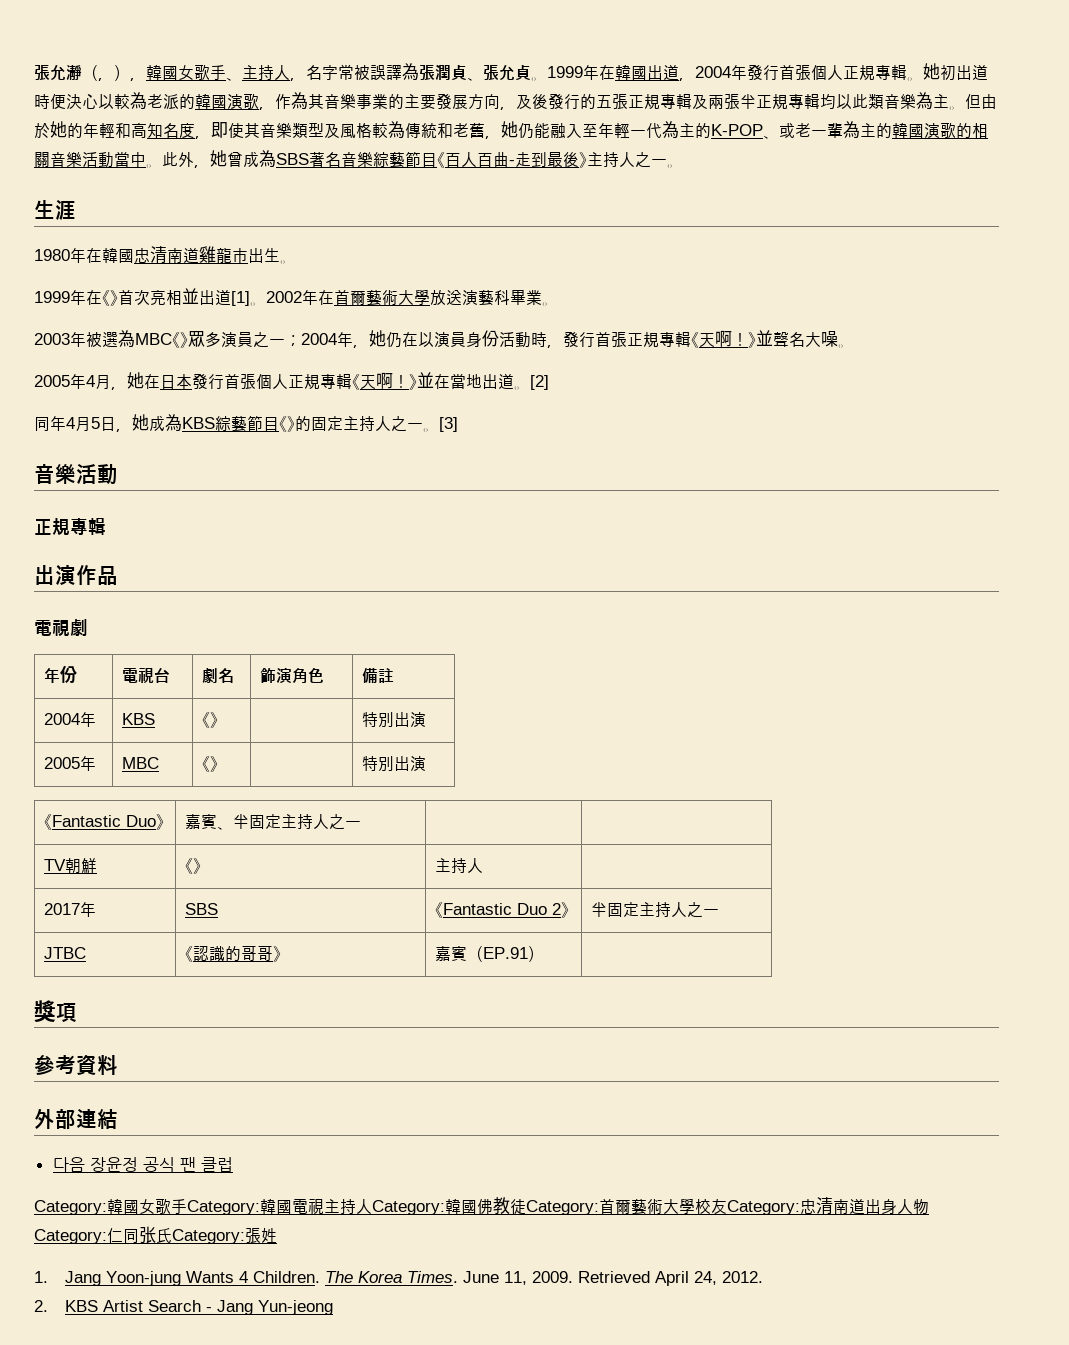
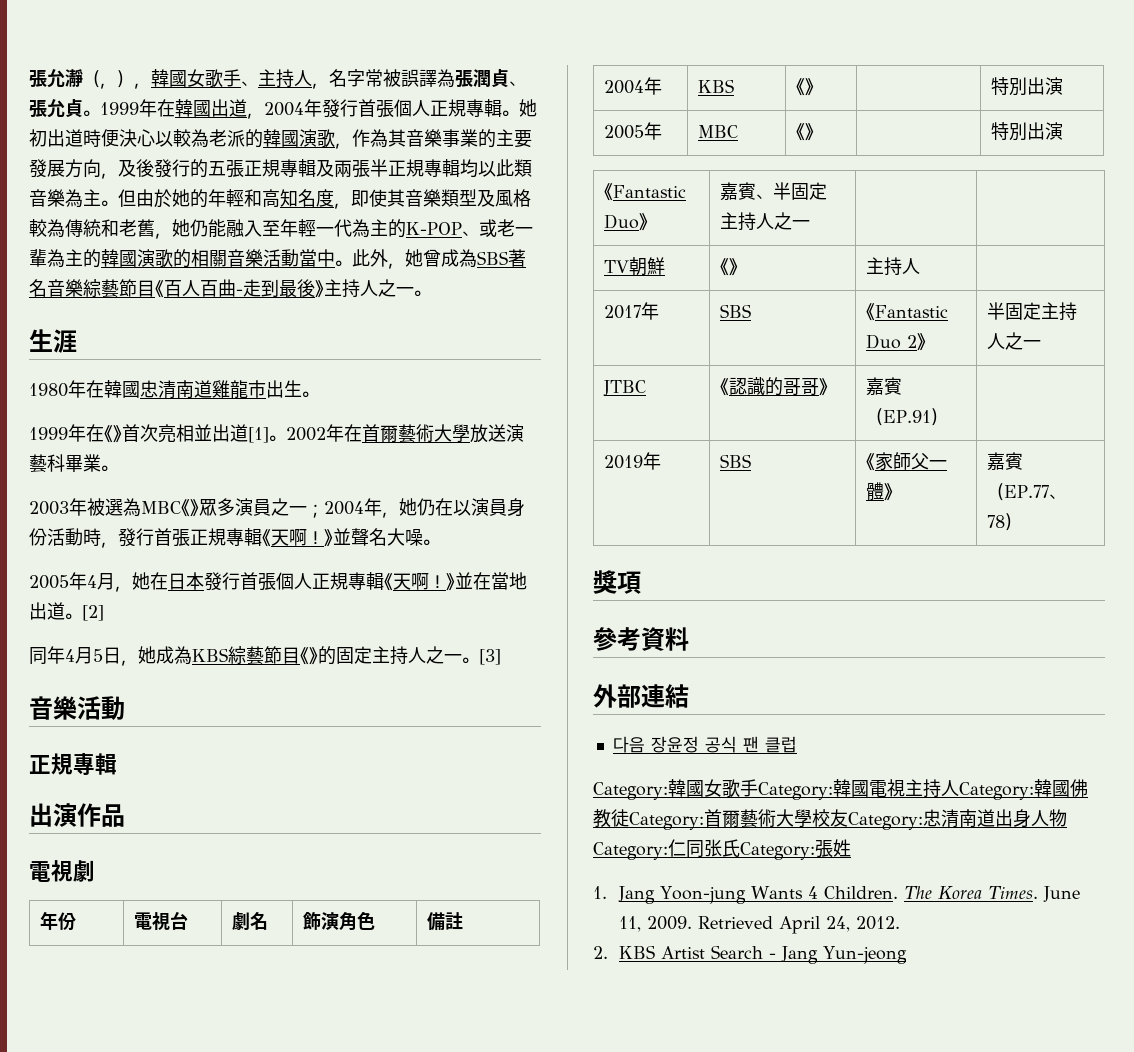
+ 2019年 | SBS | 《家師父一體》 | 嘉賓（EP.77、78）

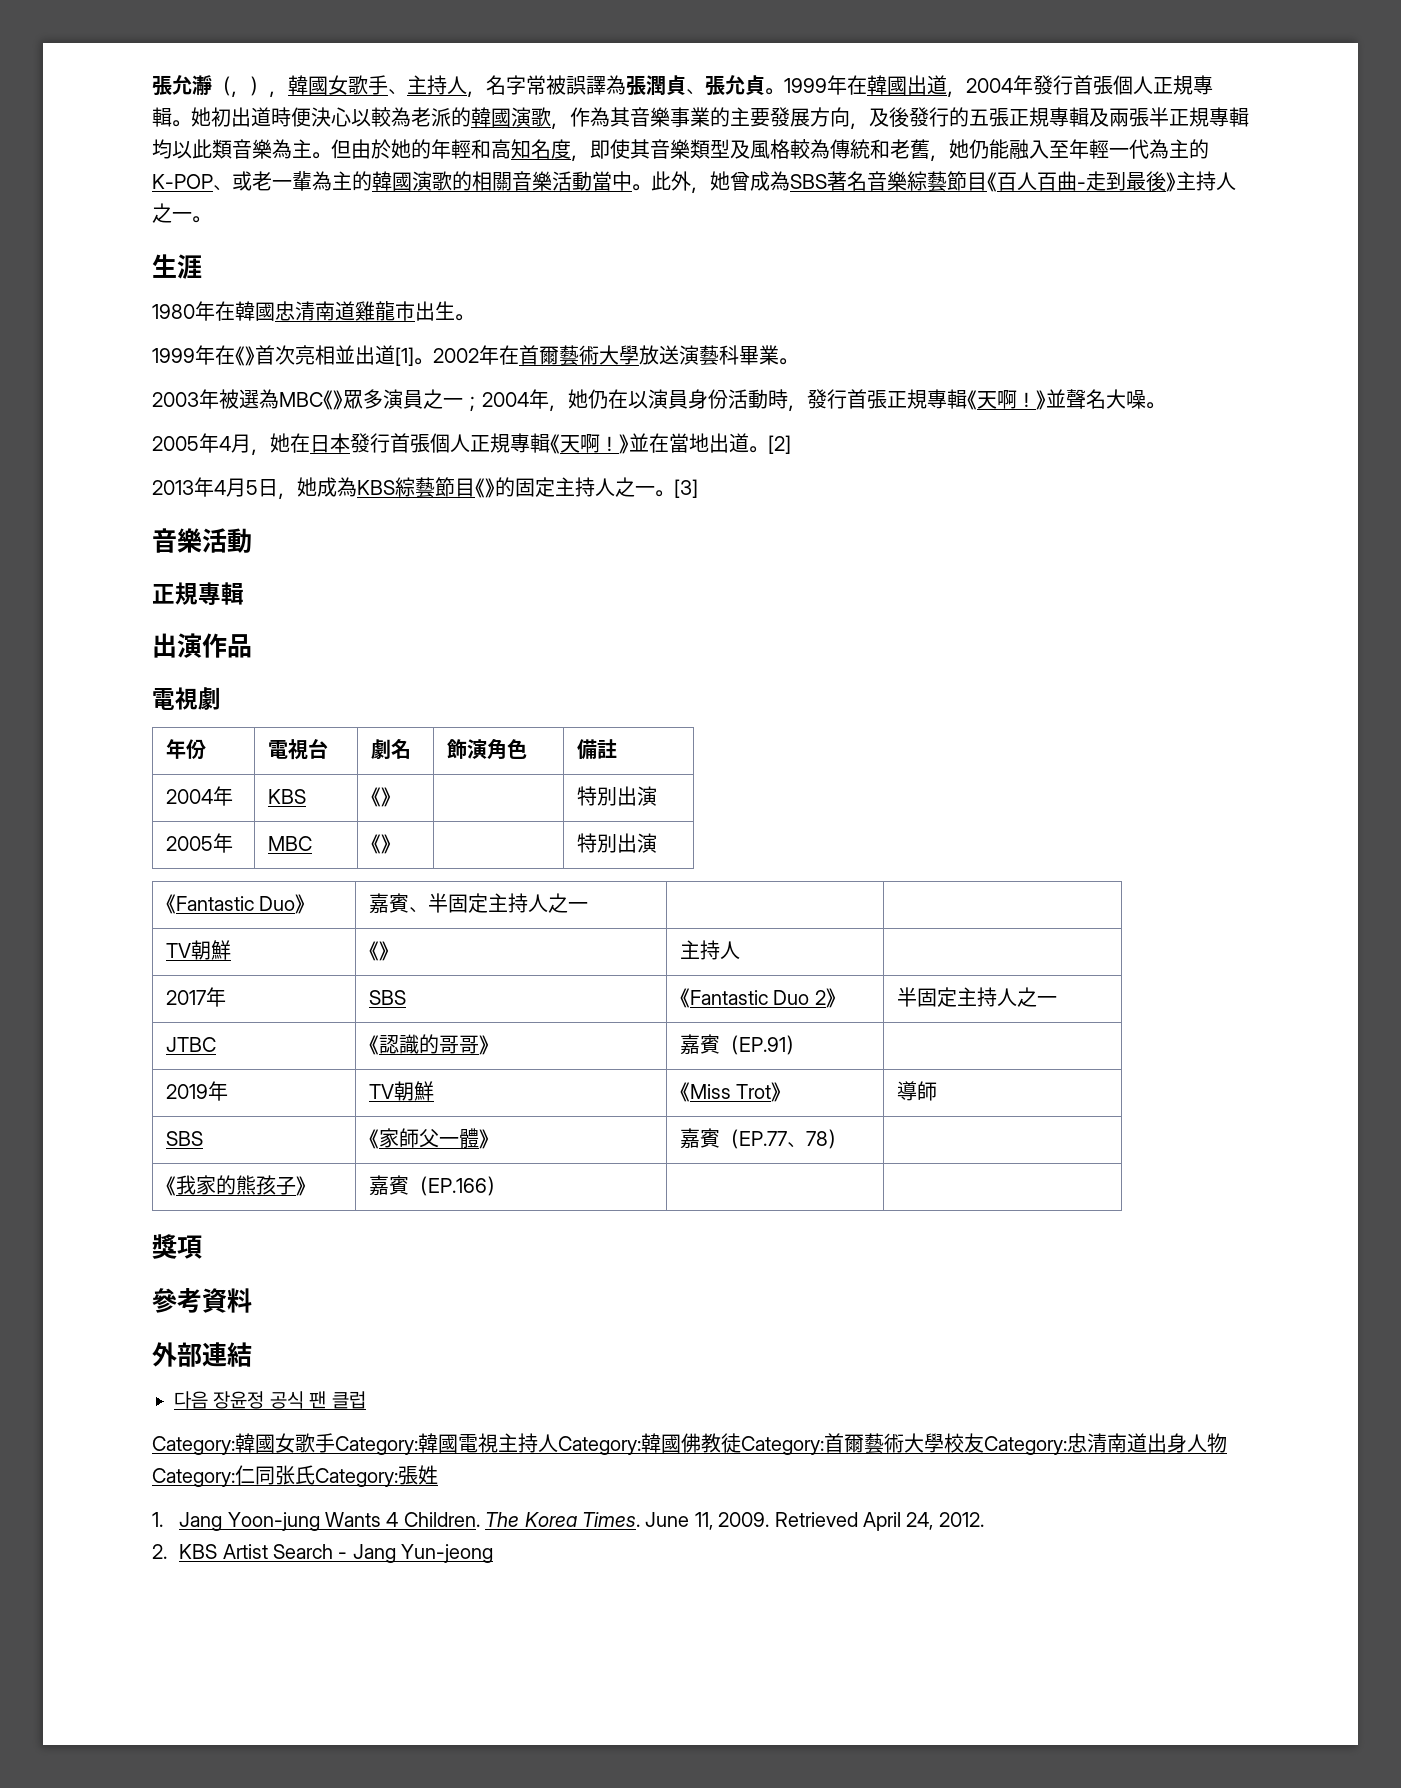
- 同年4月5日，她成為KBS綜藝節目《》的固定主持人之一。
+ 2013年4月5日，她成為KBS綜藝節目《》的固定主持人之一。
- 2019年 | SBS | 《家師父一體》 | 嘉賓（EP.77、78）
+ 2019年 | TV朝鮮 | 《Miss Trot》 | 導師
+ SBS | 《家師父一體》 | 嘉賓（EP.77、78） |
+ 《我家的熊孩子》 | 嘉賓（EP.166） | |

